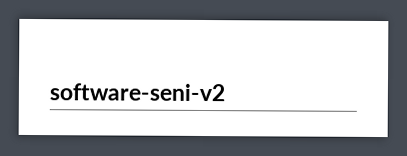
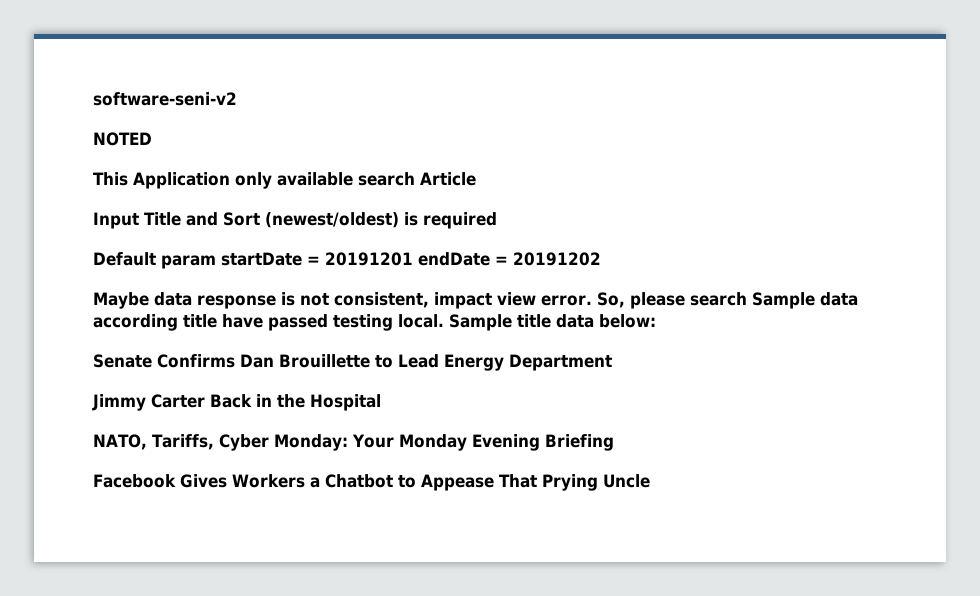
+ NOTED
+ This Application only available search Article
+ Input Title and Sort (newest/oldest) is required
+ Default param startDate = 20191201 endDate = 20191202
+ Maybe data response is not consistent, impact view error. So, please search Sample data according title have passed testing local. Sample title data below:
+ Senate Confirms Dan Brouillette to Lead Energy Department
+ Jimmy Carter Back in the Hospital
+ NATO, Tariffs, Cyber Monday: Your Monday Evening Briefing
+ Facebook Gives Workers a Chatbot to Appease That Prying Uncle

